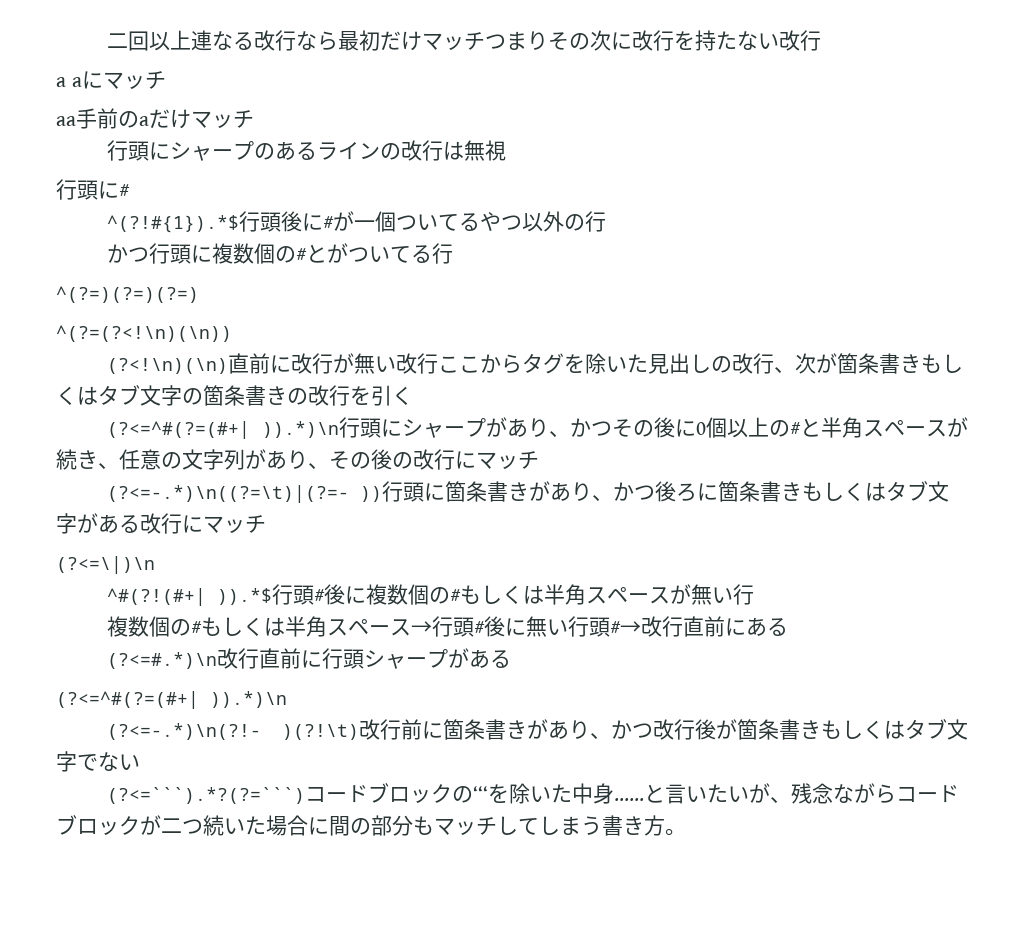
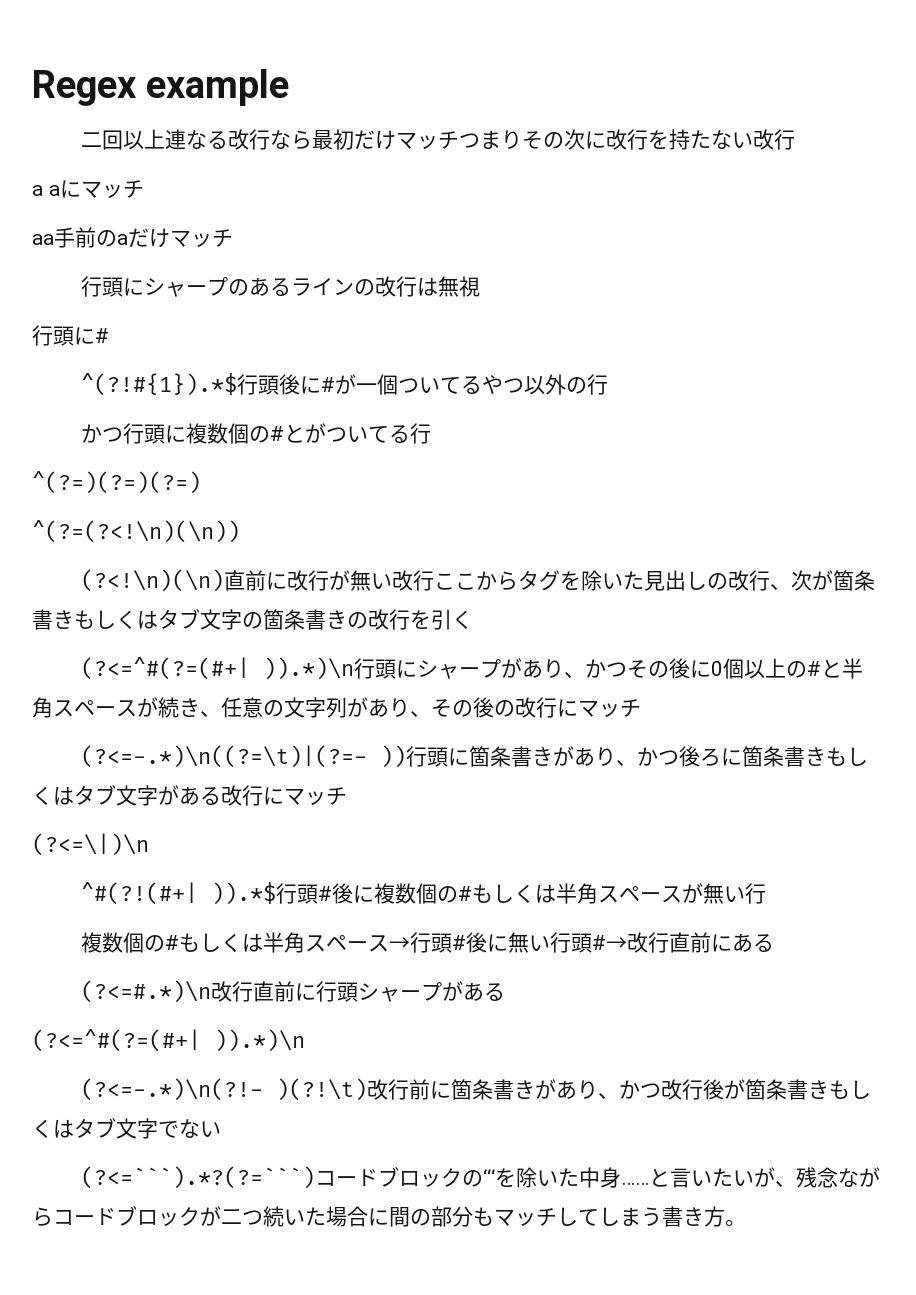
+ Regex example

